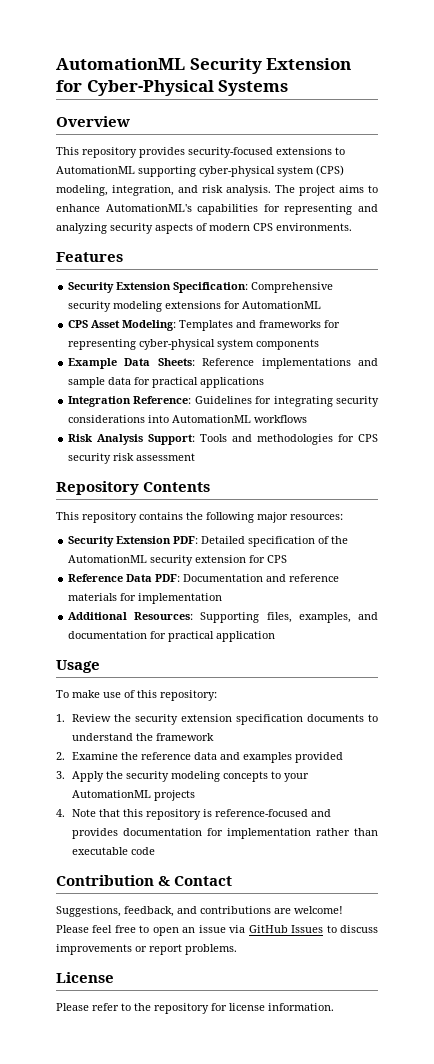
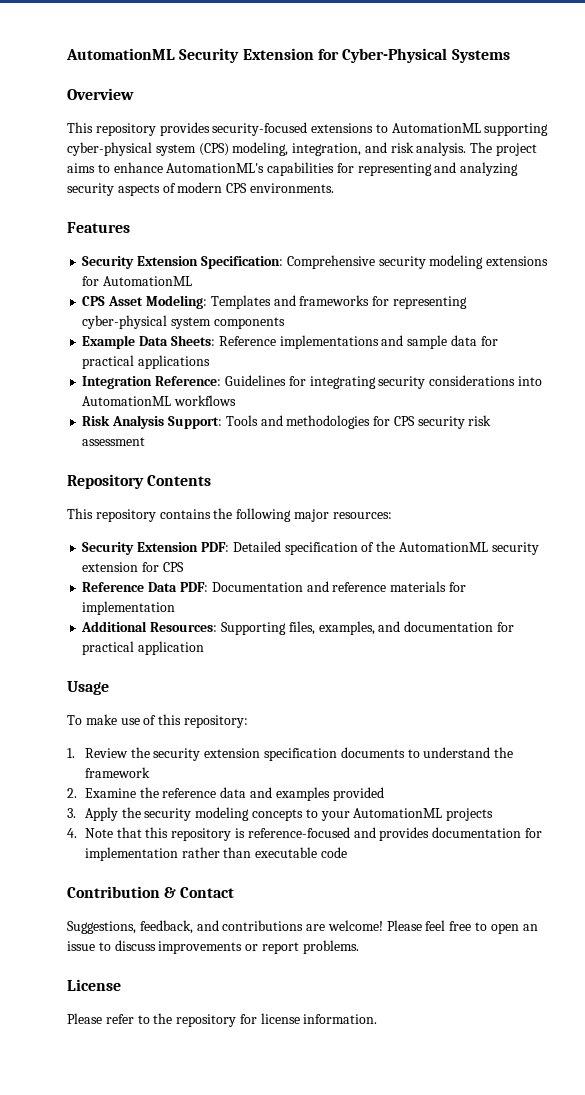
- Please feel free to open an issue via GitHub Issues to discuss improvements or report problems.
+ Please feel free to open an issue to discuss improvements or report problems.

